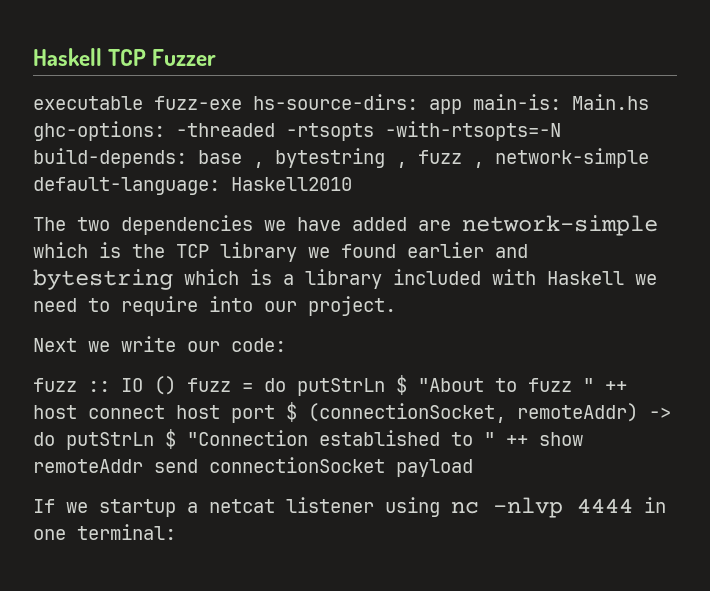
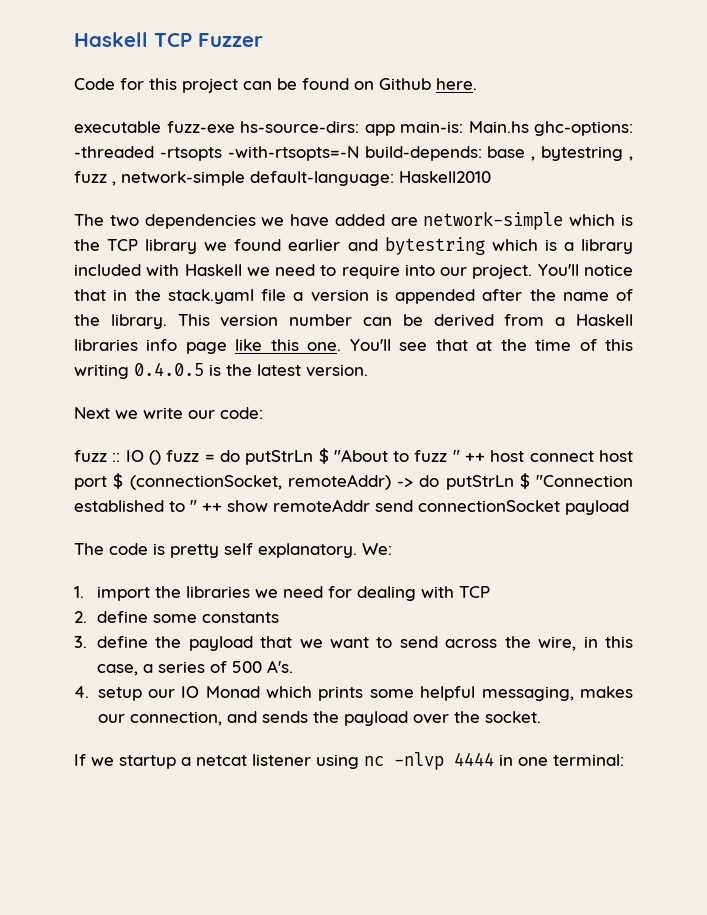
+ Code for this project can be found on Github here.
+ You'll notice that in the stack.yaml file a version is appended after the name of the library. This version number can be derived from a Haskell libraries info page like this one. You'll see that at the time of this writing 0.4.0.5 is the latest version.
+ The code is pretty self explanatory. We:
+ 1. import the libraries we need for dealing with TCP
+ 2. define some constants
+ 3. define the payload that we want to send across the wire, in this case, a series of 500 A's.
+ 4. setup our IO Monad which prints some helpful messaging, makes our connection, and sends the payload over the socket.

